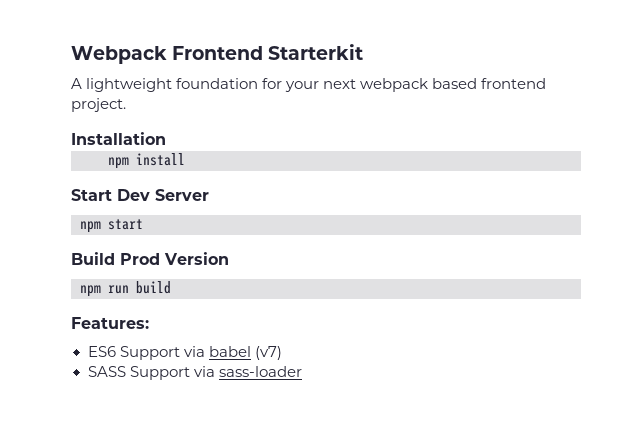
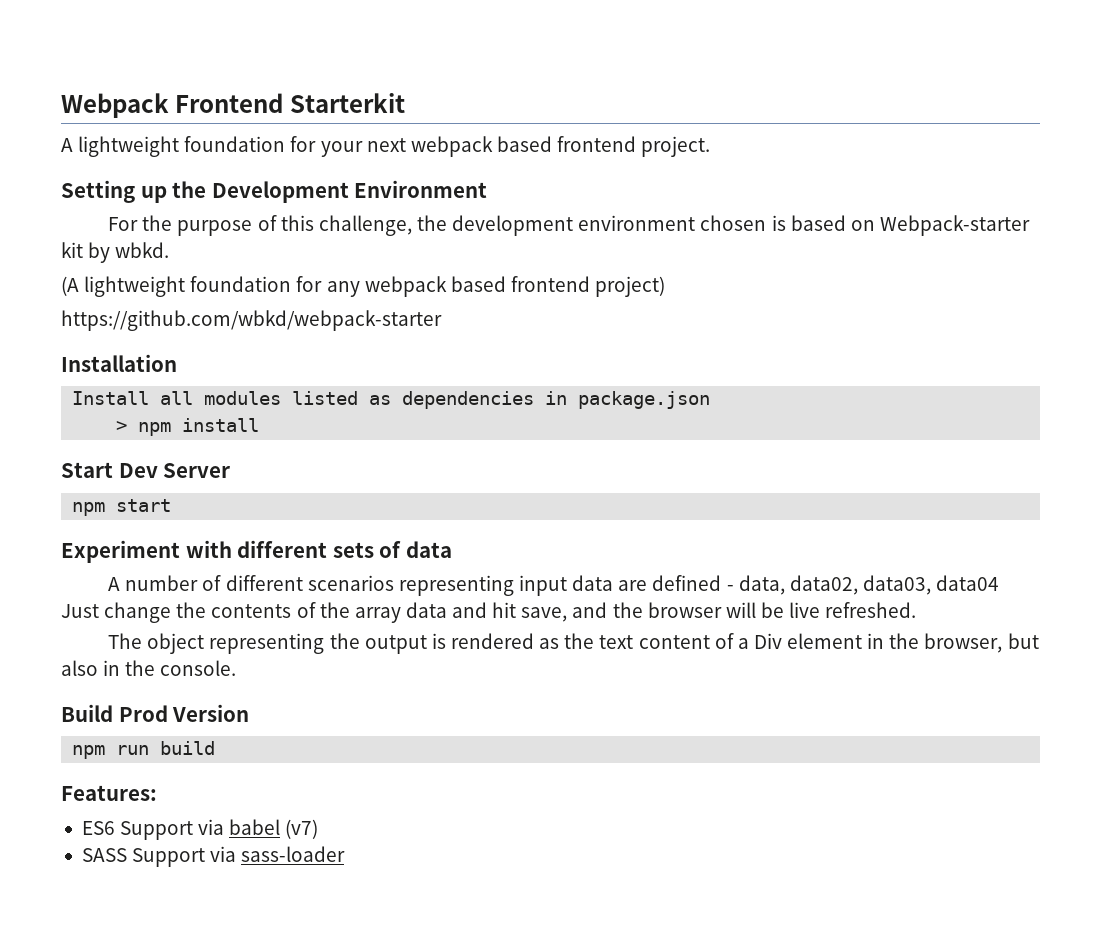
+ Setting up the Development Environment
+ For the purpose of this challenge, the development environment chosen is based on Webpack-starter kit by wbkd.
+ (A lightweight foundation for any webpack based frontend project)
+ https://github.com/wbkd/webpack-starter
  Installation
- npm install
+ Install all modules listed as dependencies in package.json
+ > npm install
+ Experiment with different sets of data
+ A number of different scenarios representing input data are defined - data, data02, data03, data04 Just change the contents of the array data and hit save, and the browser will be live refreshed.
+ The object representing the output is rendered as the text content of a Div element in the browser, but also in the console.

